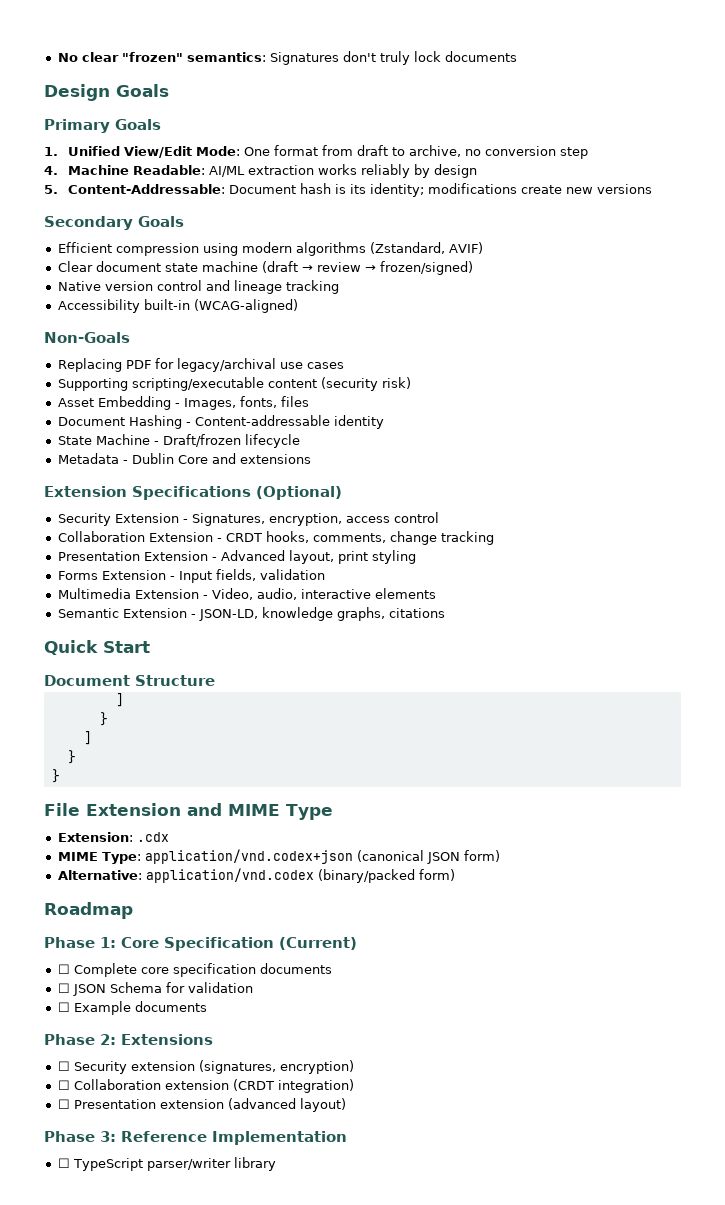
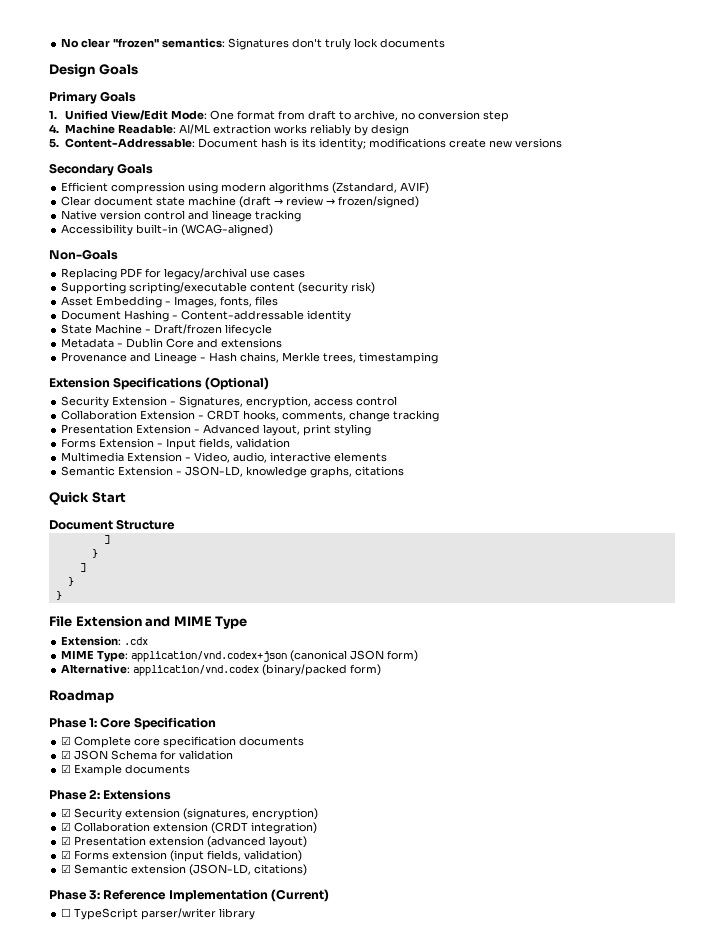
+ Provenance and Lineage - Hash chains, Merkle trees, timestamping
- Phase 1: Core Specification (Current)
- ☐ Complete core specification documents
+ Phase 1: Core Specification
+ ☑ Complete core specification documents
- ☐ JSON Schema for validation
+ ☑ JSON Schema for validation
- ☐ Example documents
+ ☑ Example documents
- ☐ Security extension (signatures, encryption)
+ ☑ Security extension (signatures, encryption)
- ☐ Collaboration extension (CRDT integration)
+ ☑ Collaboration extension (CRDT integration)
- ☐ Presentation extension (advanced layout)
+ ☑ Presentation extension (advanced layout)
+ ☑ Forms extension (input fields, validation)
+ ☑ Semantic extension (JSON-LD, citations)
- Phase 3: Reference Implementation
+ Phase 3: Reference Implementation (Current)

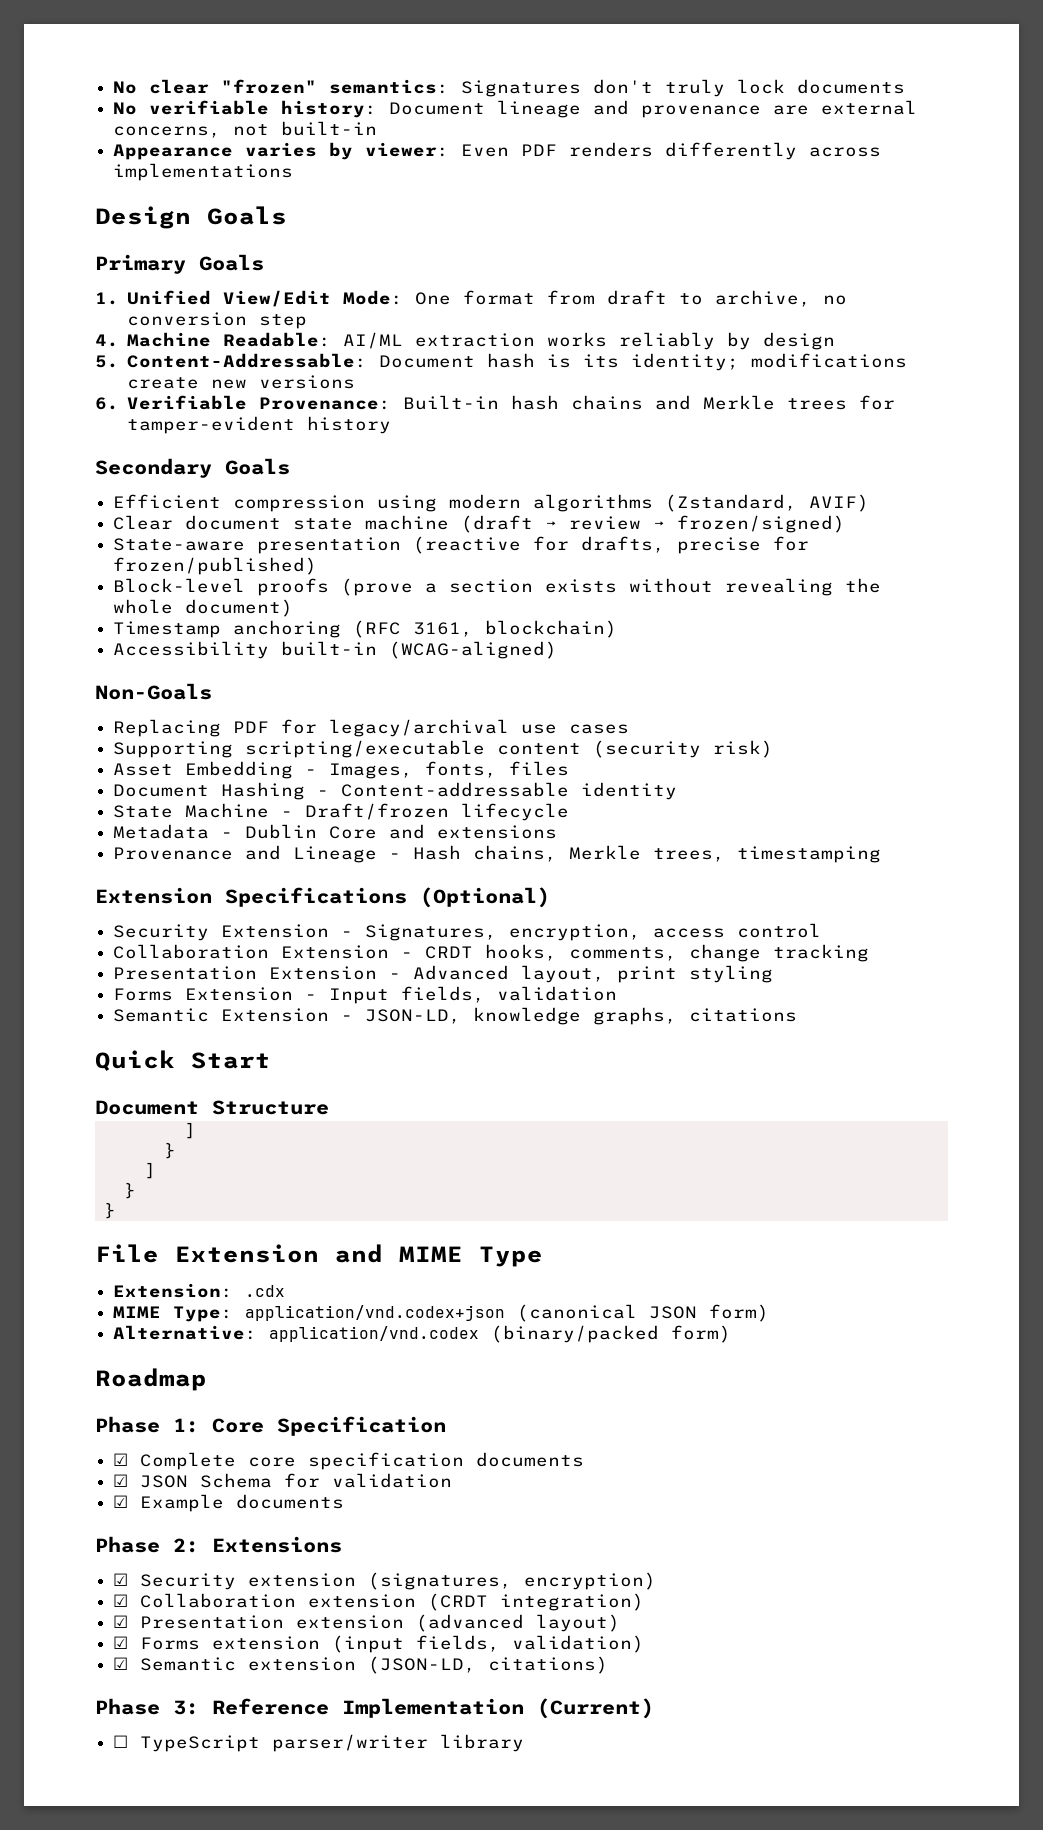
+ No verifiable history: Document lineage and provenance are external concerns, not built-in
+ Appearance varies by viewer: Even PDF renders differently across implementations
+ 6. Verifiable Provenance: Built-in hash chains and Merkle trees for tamper-evident history
- Native version control and lineage tracking
+ State-aware presentation (reactive for drafts, precise for frozen/published)
+ Block-level proofs (prove a section exists without revealing the whole document)
+ Timestamp anchoring (RFC 3161, blockchain)
- Multimedia Extension - Video, audio, interactive elements

